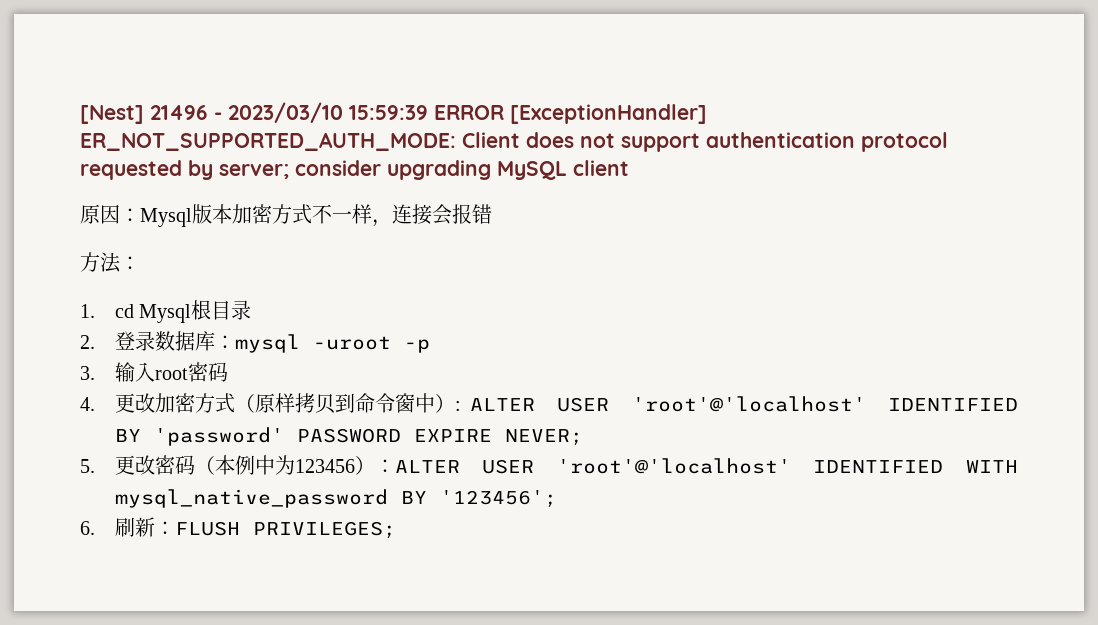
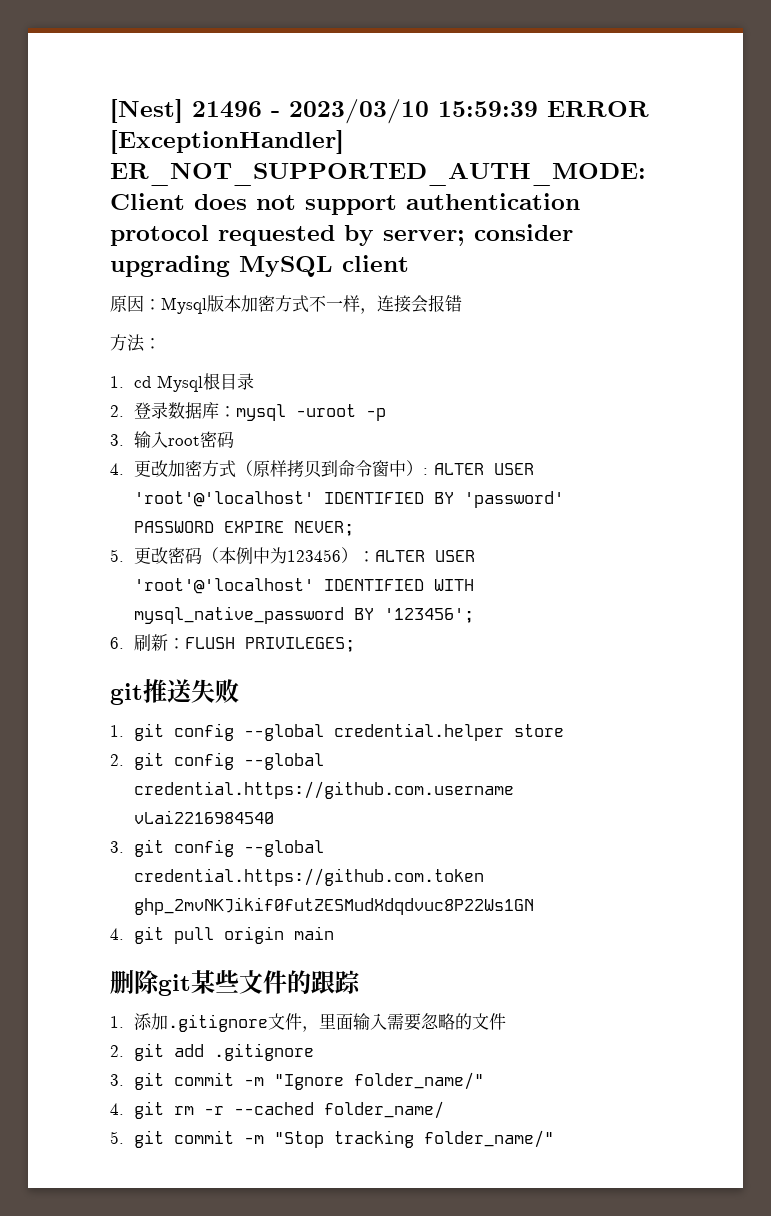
+ git推送失败
+ 1. git config --global credential.helper store
+ 2. git config --global credential.https://github.com.username vLai2216984540
+ 3. git config --global credential.https://github.com.token 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
+ 4. git pull origin main
+ 删除git某些文件的跟踪
+ 1.添加.gitignore文件，里面输入需要忽略的文件
+ 2. git add .gitignore
+ 3. git commit -m "Ignore folder_name/"
+ 4. git rm -r --cached folder_name/
+ 5. git commit -m "Stop tracking folder_name/"

